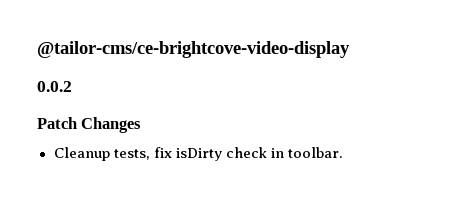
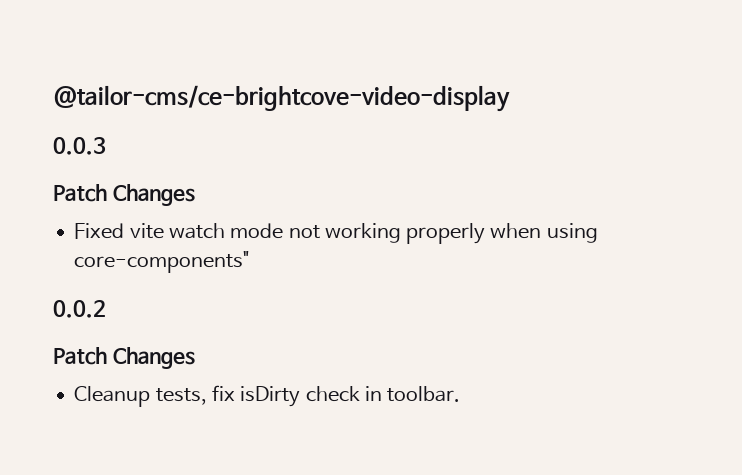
+ 0.0.3
+ Patch Changes
+ Fixed vite watch mode not working properly when using core-components"

